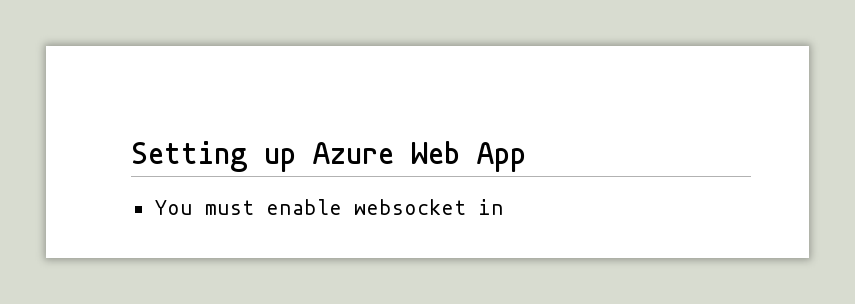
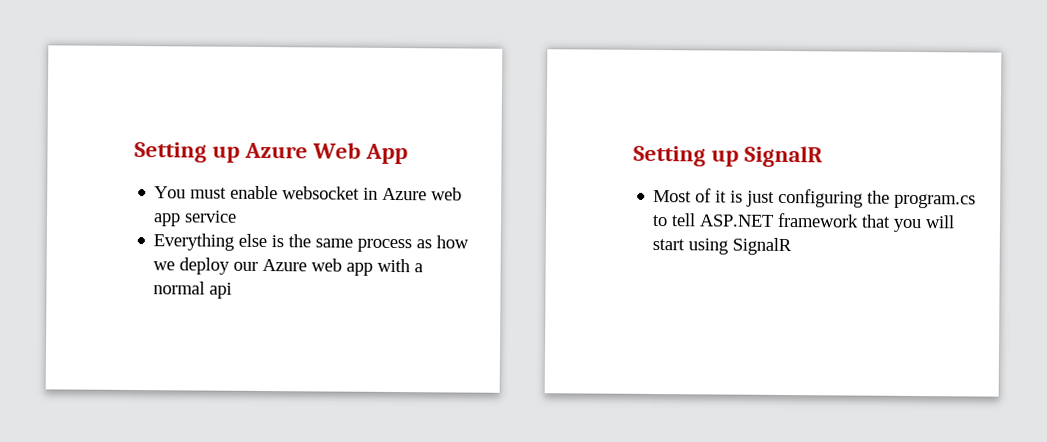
- You must enable websocket in
+ You must enable websocket in Azure web app service
+ Everything else is the same process as how we deploy our Azure web app with a normal api
+ Setting up SignalR
+ Most of it is just configuring the program.cs to tell ASP.NET framework that you will start using SignalR

